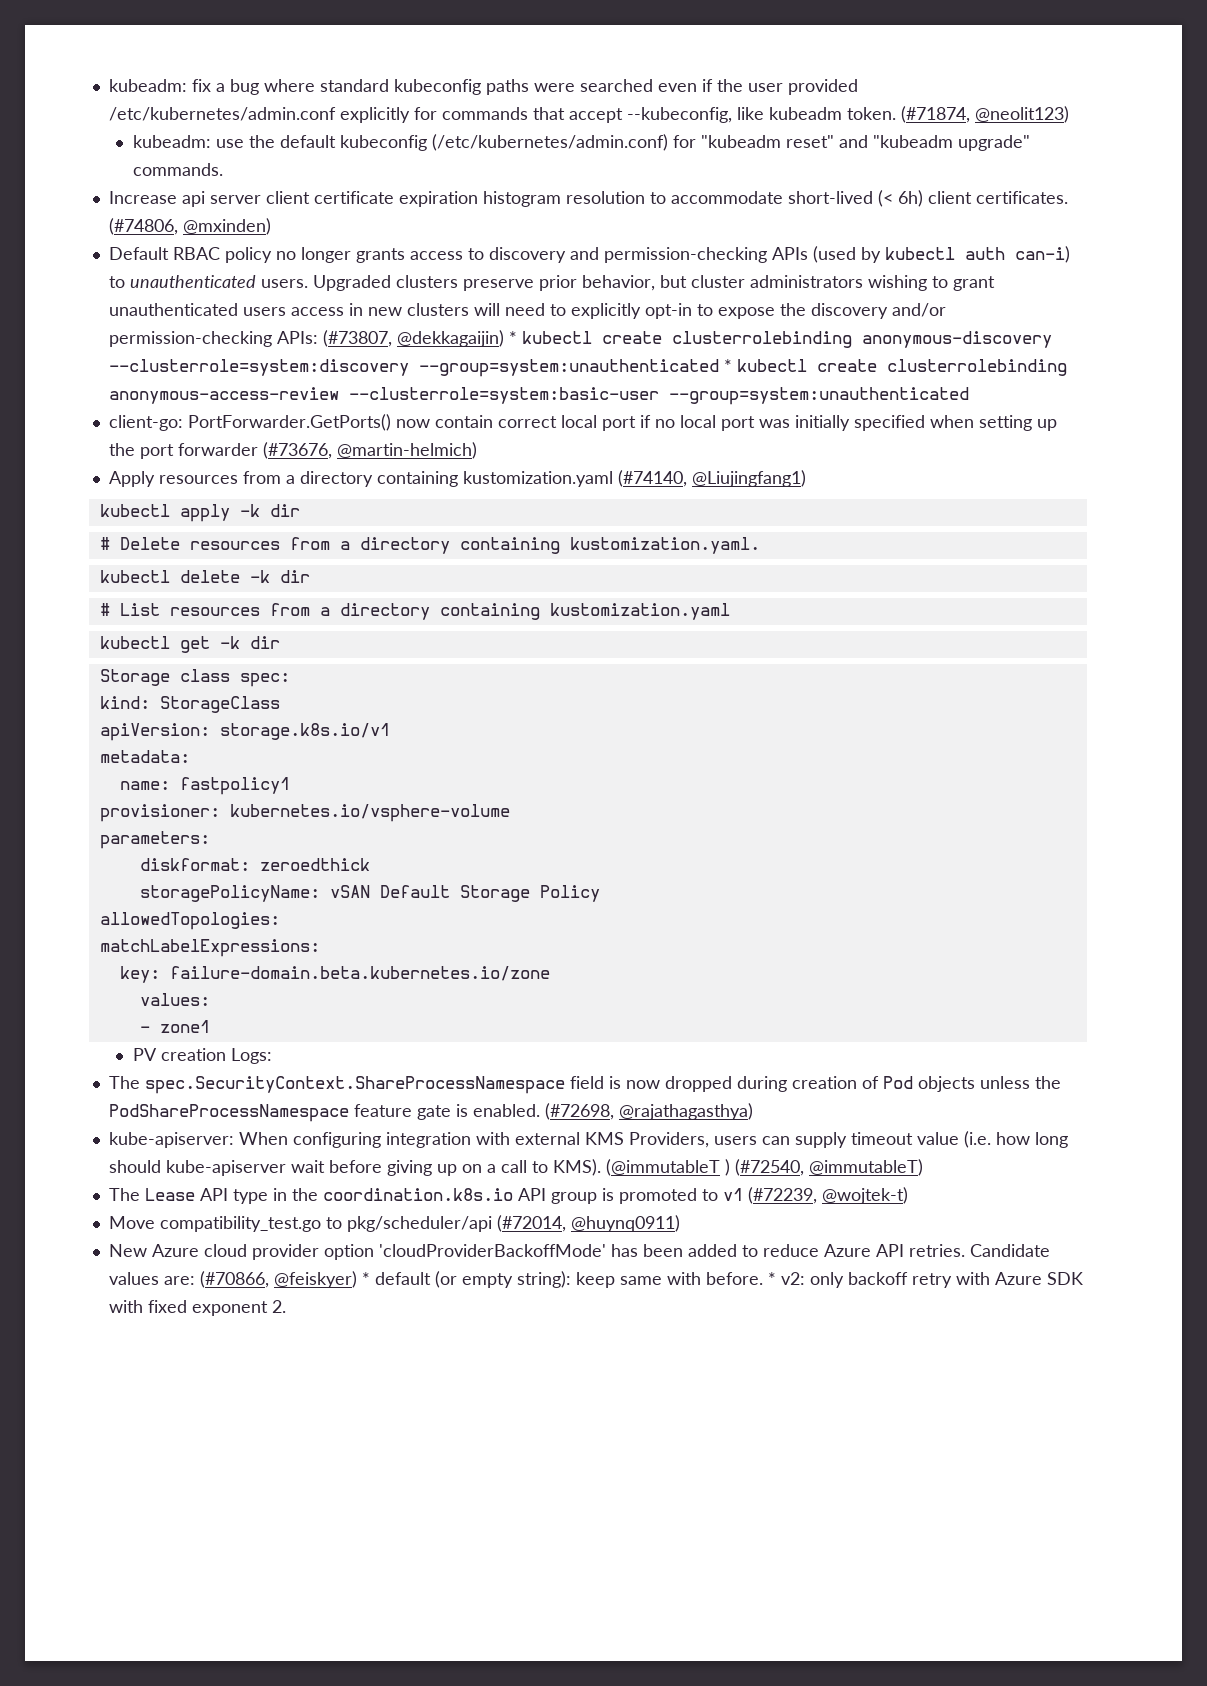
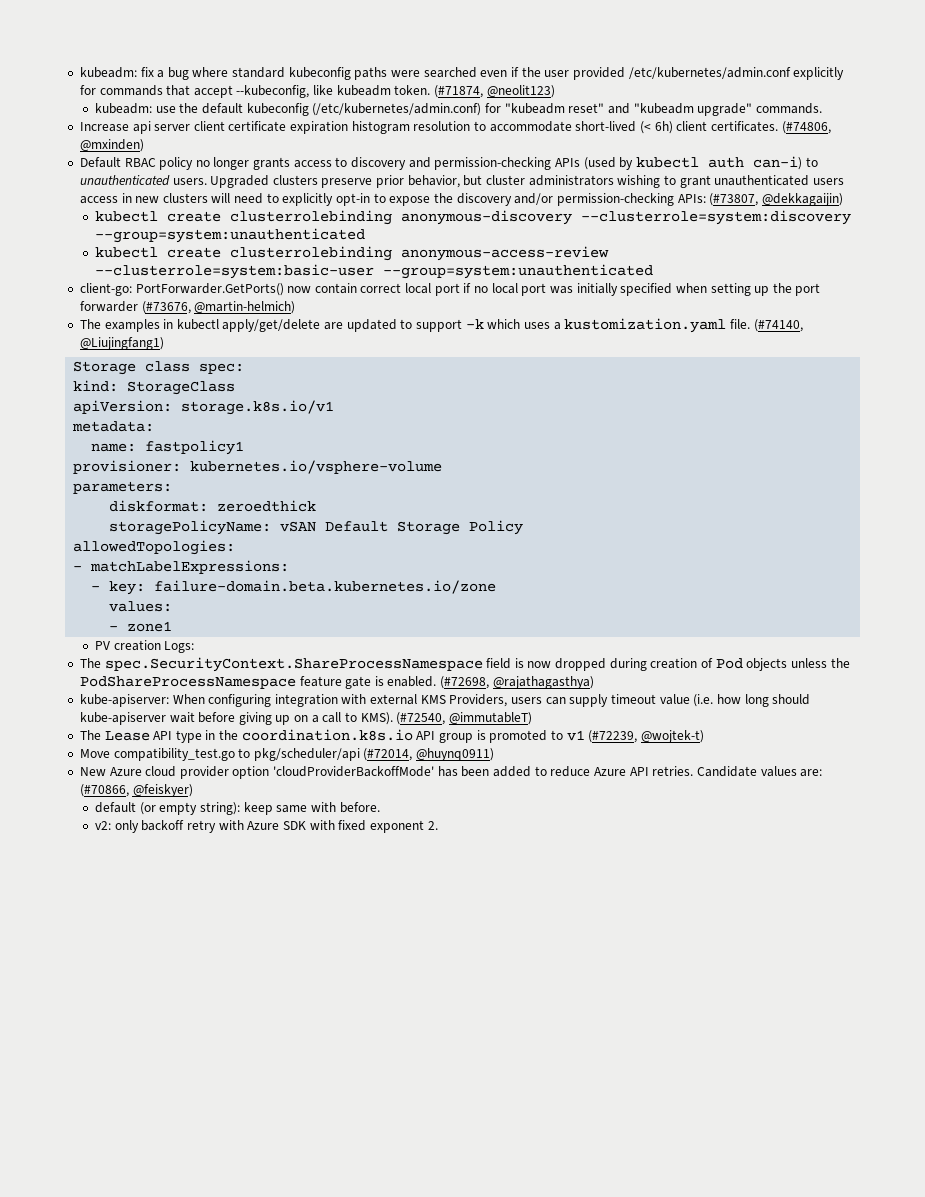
- Upgraded clusters preserve prior behavior, but cluster administrators wishing to grant unauthenticated users access in new clusters will need to explicitly opt-in to expose the discovery and/or permission-checking APIs: (#73807, @dekkagaijin) * kubectl create clusterrolebinding anonymous-discovery --clusterrole=system:discovery --group=system:unauthenticated * kubectl create clusterrolebinding anonymous-access-review --clusterrole=system:basic-user --group=system:unauthenticated
+ Upgraded clusters preserve prior behavior, but cluster administrators wishing to grant unauthenticated users access in new clusters will need to explicitly opt-in to expose the discovery and/or permission-checking APIs: (#73807, @dekkagaijin)
+ kubectl create clusterrolebinding anonymous-discovery --clusterrole=system:discovery --group=system:unauthenticated
+ kubectl create clusterrolebinding anonymous-access-review --clusterrole=system:basic-user --group=system:unauthenticated
- Apply resources from a directory containing kustomization.yaml (#74140, @Liujingfang1)
- kubectl apply -k dir
- # Delete resources from a directory containing kustomization.yaml.
- kubectl delete -k dir
- # List resources from a directory containing kustomization.yaml
- kubectl get -k dir
+ The examples in kubectl apply/get/delete are updated to support -k which uses a kustomization.yaml file. (#74140, @Liujingfang1)
- matchLabelExpressions:
+ - matchLabelExpressions:
- key: failure-domain.beta.kubernetes.io/zone
+ - key: failure-domain.beta.kubernetes.io/zone
- (@immutableT ) (#72540, @immutableT)
+ (#72540, @immutableT)
- Candidate values are: (#70866, @feiskyer) * default (or empty string): keep same with before. * v2: only backoff retry with Azure SDK with fixed exponent 2.
+ Candidate values are: (#70866, @feiskyer)
+ default (or empty string): keep same with before.
+ v2: only backoff retry with Azure SDK with fixed exponent 2.

